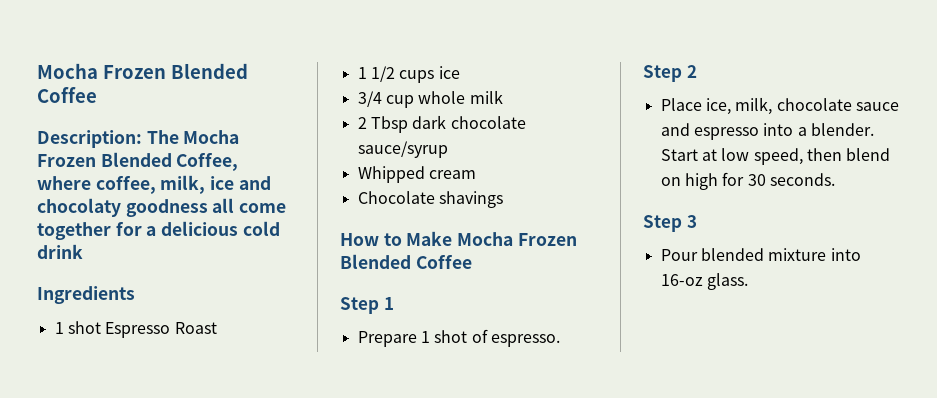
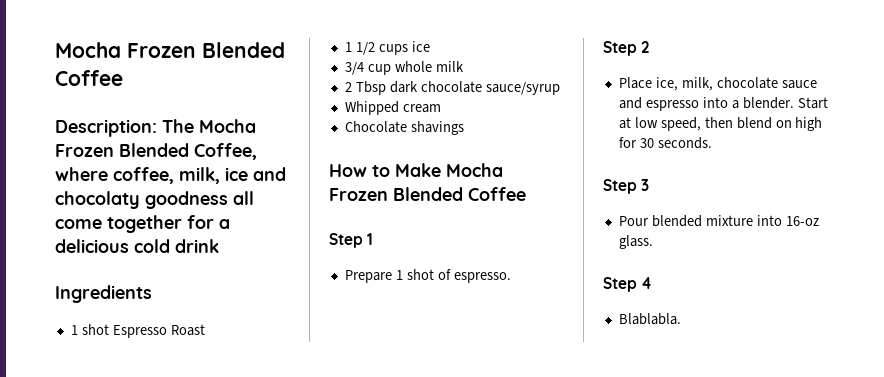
+ Step 4
+ Blablabla.

